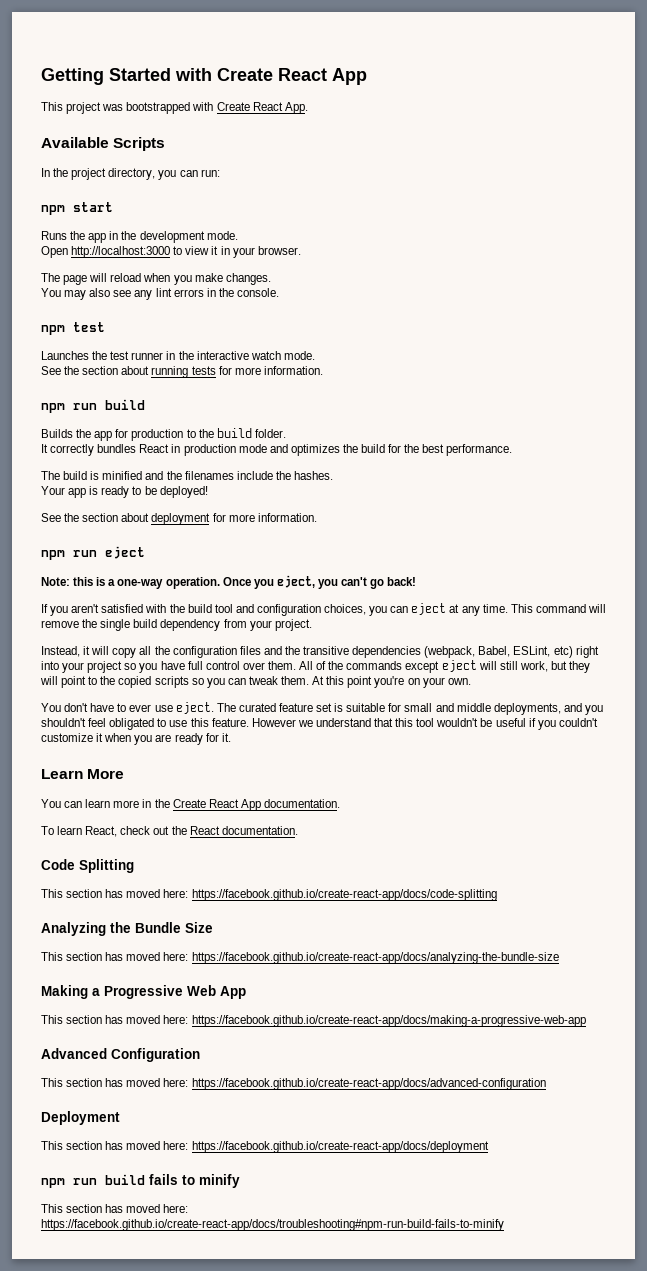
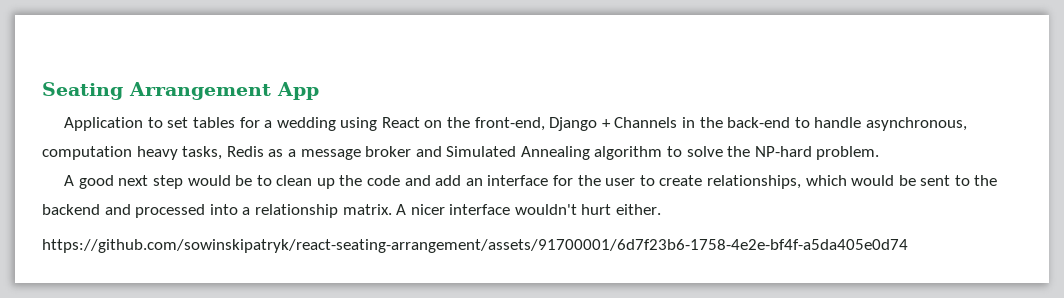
- Getting Started with Create React App
- This project was bootstrapped with Create React App.
- Available Scripts
- In the project directory, you can run:
- npm start
- Runs the app in the development mode.
- Open http://localhost:3000 to view it in your browser.
- The page will reload when you make changes.
- You may also see any lint errors in the console.
- npm test
- Launches the test runner in the interactive watch mode.
- See the section about running tests for more information.
- npm run build
- Builds the app for production to the build folder.
- It correctly bundles React in production mode and optimizes the build for the best performance.
- The build is minified and the filenames include the hashes.
- Your app is ready to be deployed!
- See the section about deployment for more information.
- npm run eject
- Note: this is a one-way operation. Once you eject, you can't go back!
- If you aren't satisfied with the build tool and configuration choices, you can eject at any time. This command will remove the single build dependency from your project.
- Instead, it will copy all the configuration files and the transitive dependencies (webpack, Babel, ESLint, etc) right into your project so you have full control over them. All of the commands except eject will still work, but they will point to the copied scripts so you can tweak them. At this point you're on your own.
- You don't have to ever use eject. The curated feature set is suitable for small and middle deployments, and you shouldn't feel obligated to use this feature. However we understand that this tool wouldn't be useful if you couldn't customize it when you are ready for it.
- Learn More
- You can learn more in the Create React App documentation.
- To learn React, check out the React documentation.
- Code Splitting
- This section has moved here: https://facebook.github.io/create-react-app/docs/code-splitting
- Analyzing the Bundle Size
- This section has moved here: https://facebook.github.io/create-react-app/docs/analyzing-the-bundle-size
- Making a Progressive Web App
- This section has moved here: https://facebook.github.io/create-react-app/docs/making-a-progressive-web-app
- Advanced Configuration
- This section has moved here: https://facebook.github.io/create-react-app/docs/advanced-configuration
- Deployment
- This section has moved here: https://facebook.github.io/create-react-app/docs/deployment
- npm run build fails to minify
- This section has moved here: https://facebook.github.io/create-react-app/docs/troubleshooting#npm-run-build-fails-to-minify
+ Seating Arrangement App
+ Application to set tables for a wedding using React on the front-end, Django + Channels in the back-end to handle asynchronous, computation heavy tasks, Redis as a message broker and Simulated Annealing algorithm to solve the NP-hard problem.
+ A good next step would be to clean up the code and add an interface for the user to create relationships, which would be sent to the backend and processed into a relationship matrix. A nicer interface wouldn't hurt either.
+ https://github.com/sowinskipatryk/react-seating-arrangement/assets/91700001/6d7f23b6-1758-4e2e-bf4f-a5da405e0d74

